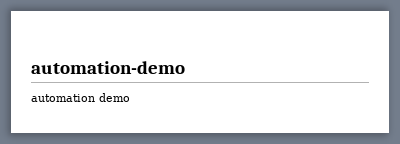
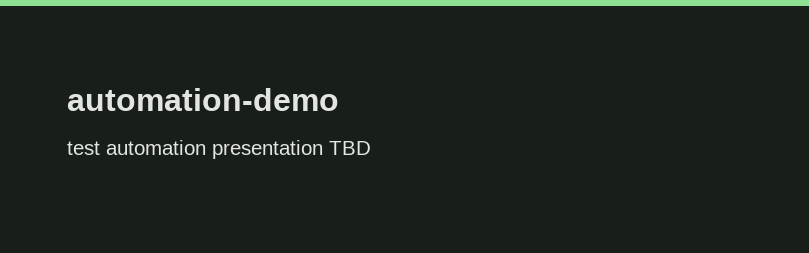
- automation demo
+ test automation presentation TBD

